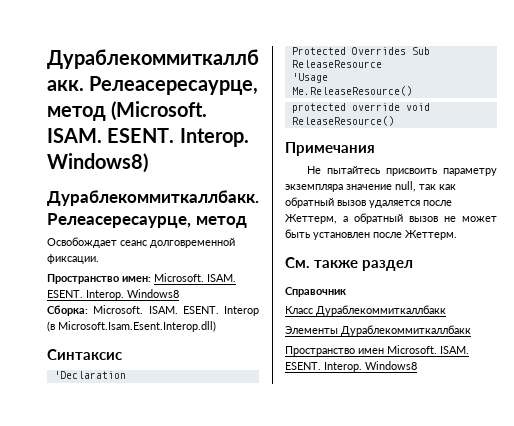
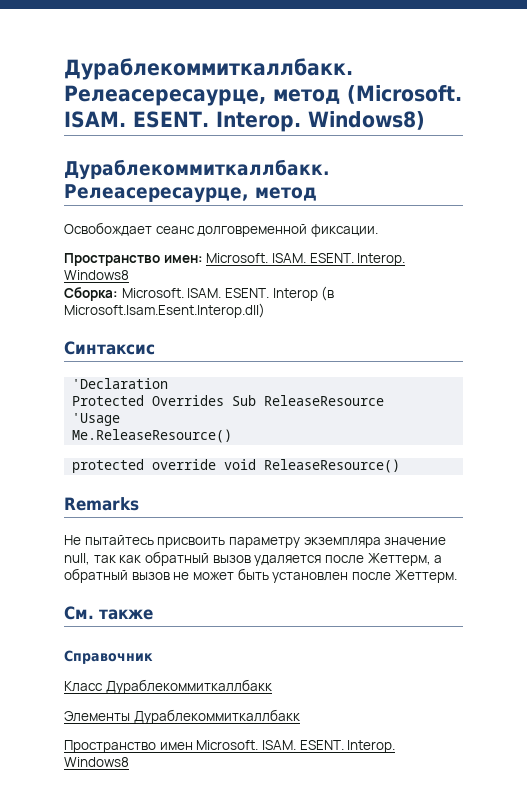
- Примечания
+ Remarks
- См. также раздел
+ См. также

